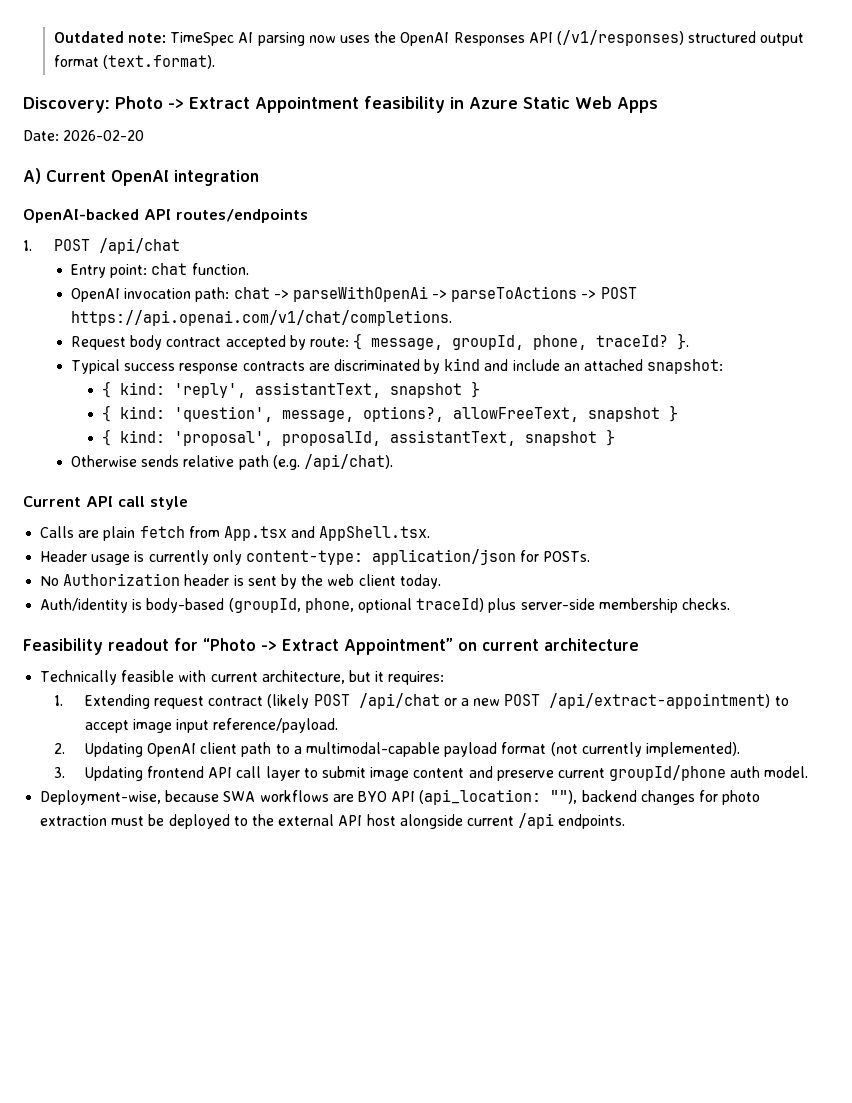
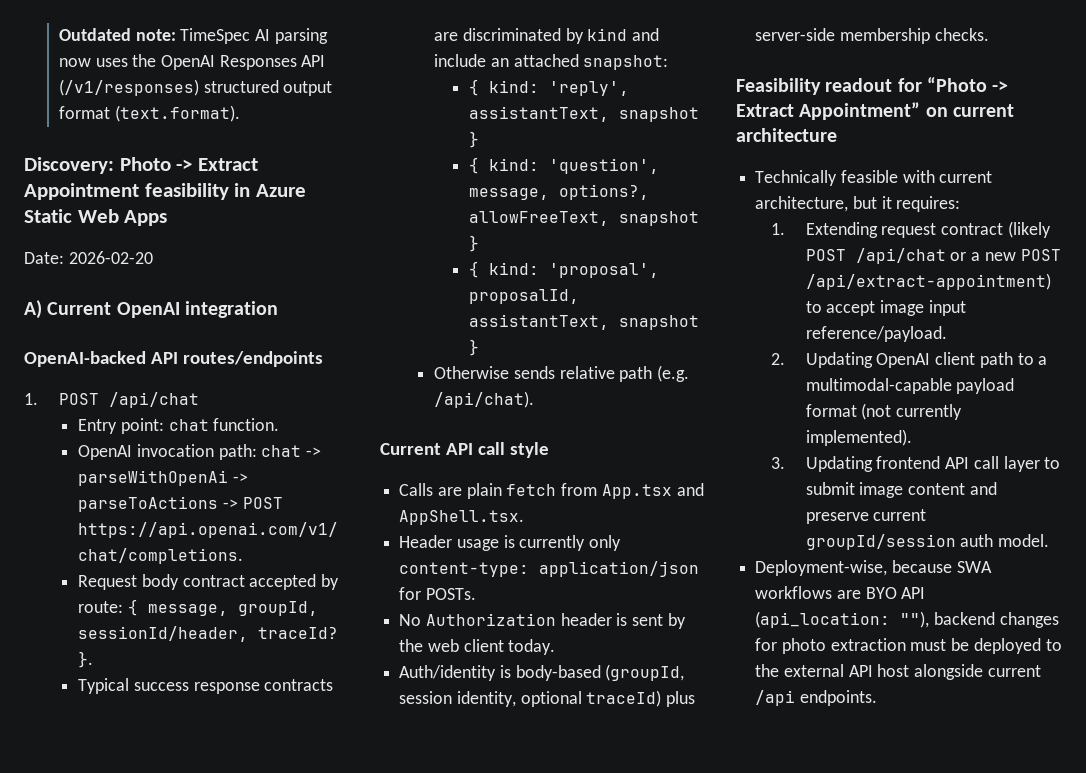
- Request body contract accepted by route: { message, groupId, phone, traceId?
+ Request body contract accepted by route: { message, groupId, sessionId/header, traceId?
- Auth/identity is body-based (groupId, phone, optional traceId) plus server-side membership checks.
+ Auth/identity is body-based (groupId, session identity, optional traceId) plus server-side membership checks.
- 3. Updating frontend API call layer to submit image content and preserve current groupId/phone auth model.
+ 3. Updating frontend API call layer to submit image content and preserve current groupId/session auth model.

